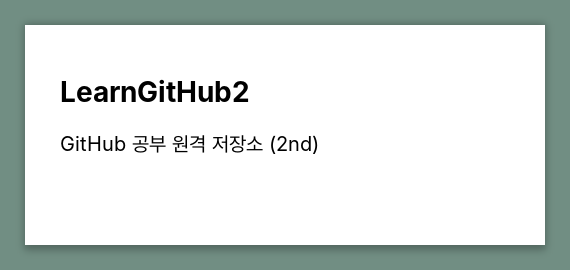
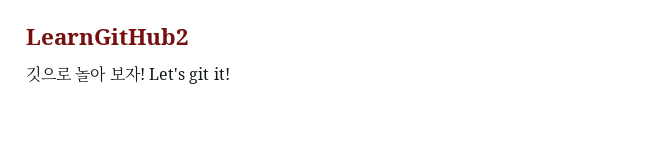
- GitHub 공부 원격 저장소 (2nd)
+ 깃으로 놀아 보자! Let's git it!

